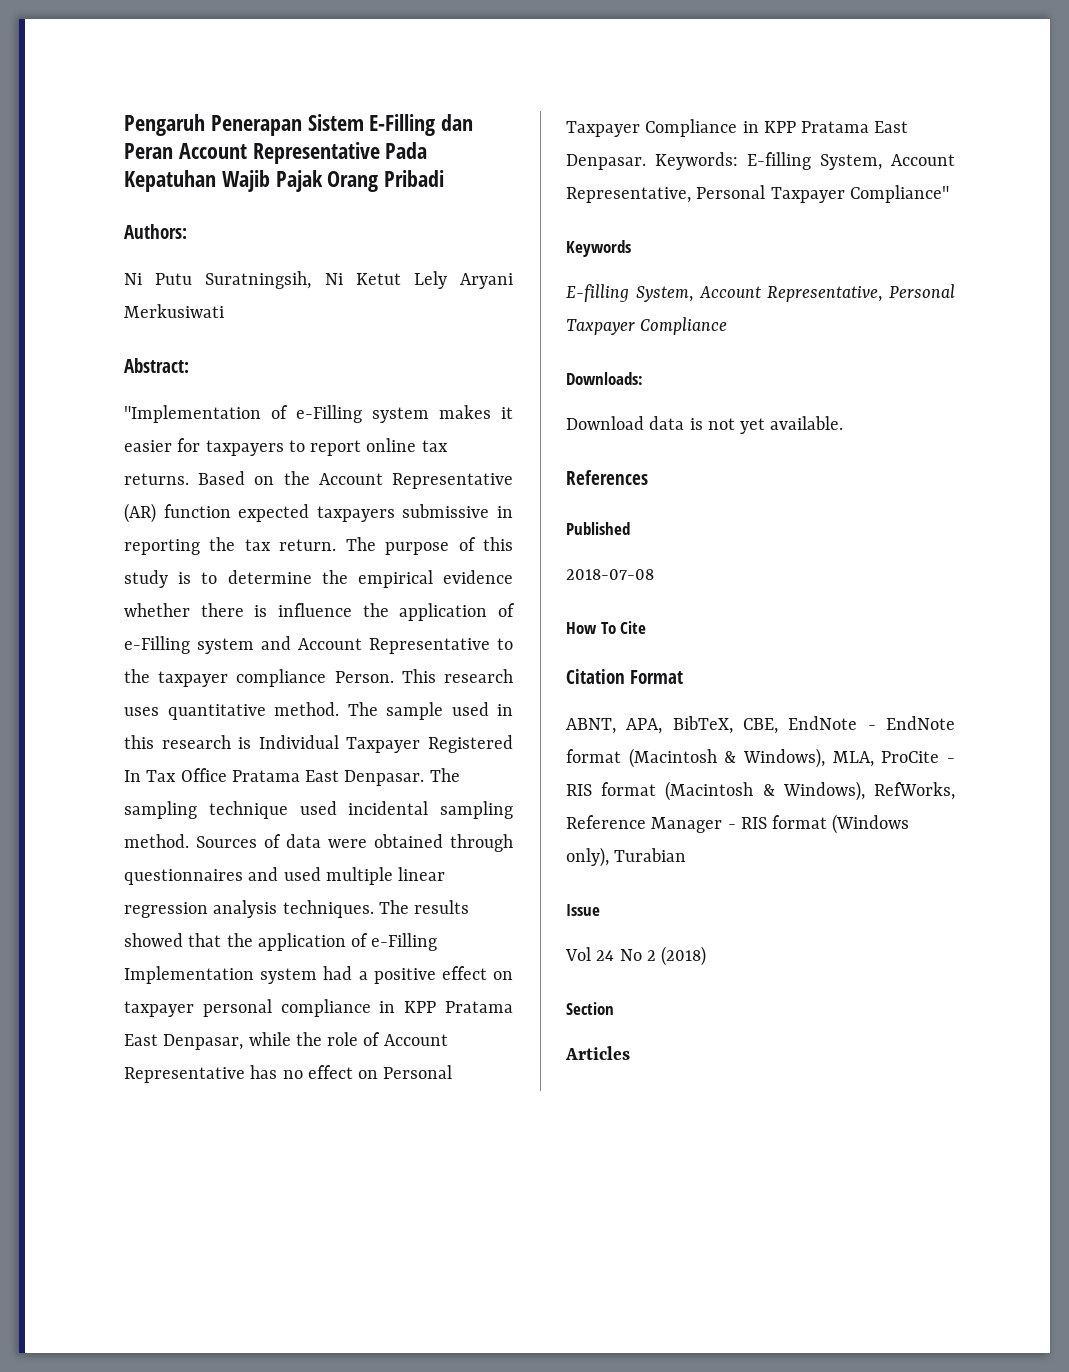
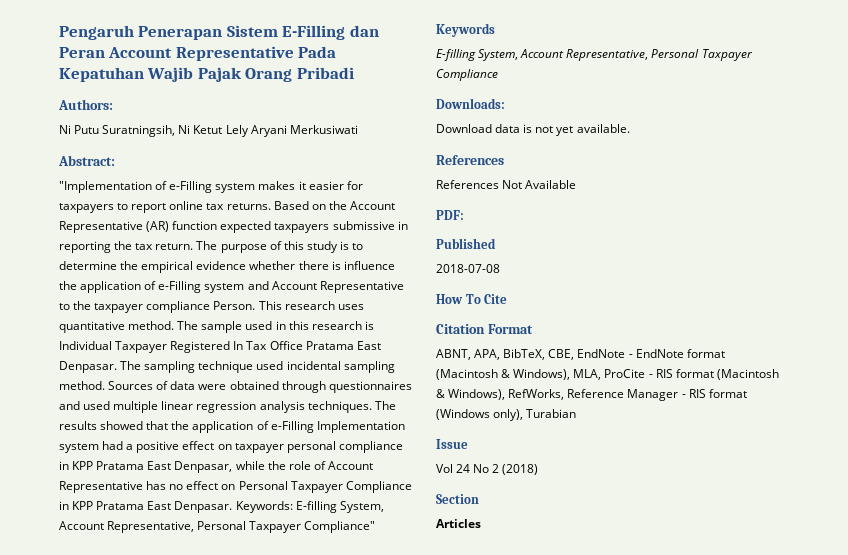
+ References Not Available
+ PDF:

